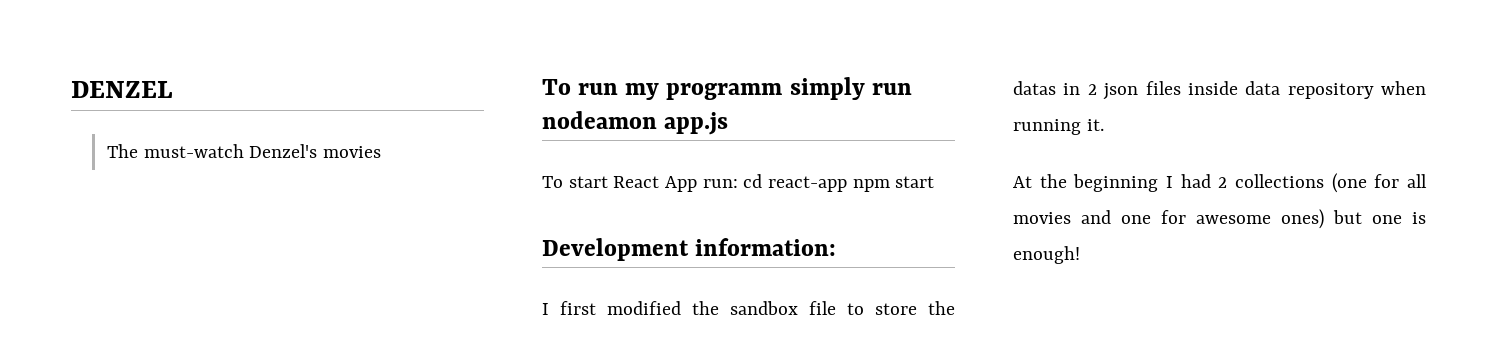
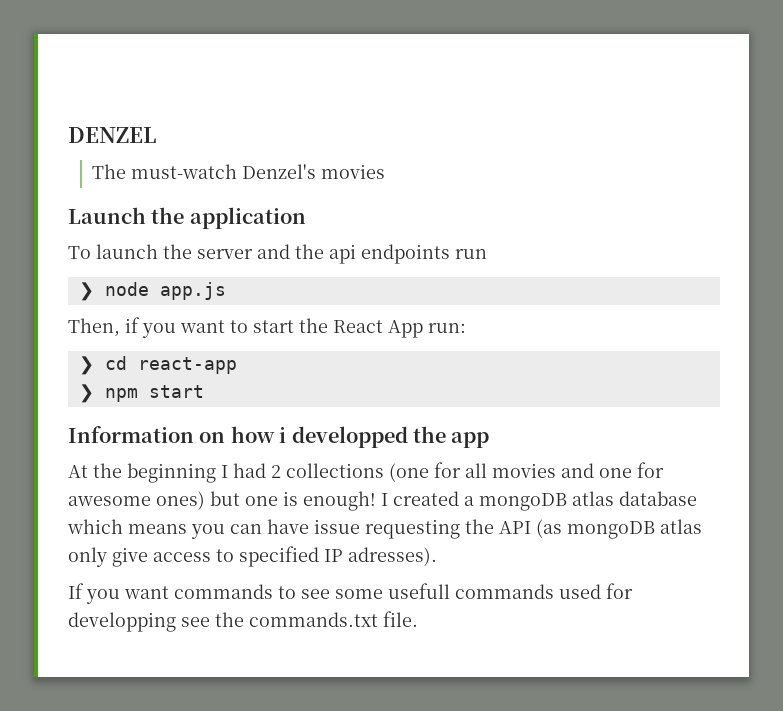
- To run my programm simply run nodeamon app.js
- To start React App run: cd react-app npm start
+ Launch the application
+ To launch the server and the api endpoints run
+ ❯ node app.js
+ Then, if you want to start the React App run:
+ ❯ cd react-app
+ ❯ npm start
- Development information:
- I first modified the sandbox file to store the datas in 2 json files inside data repository when running it.
+ Information on how i developped the app
+ I created a mongoDB atlas database which means you can have issue requesting the API (as mongoDB atlas only give access to specified IP adresses).
+ If you want commands to see some usefull commands used for developping see the commands.txt file.

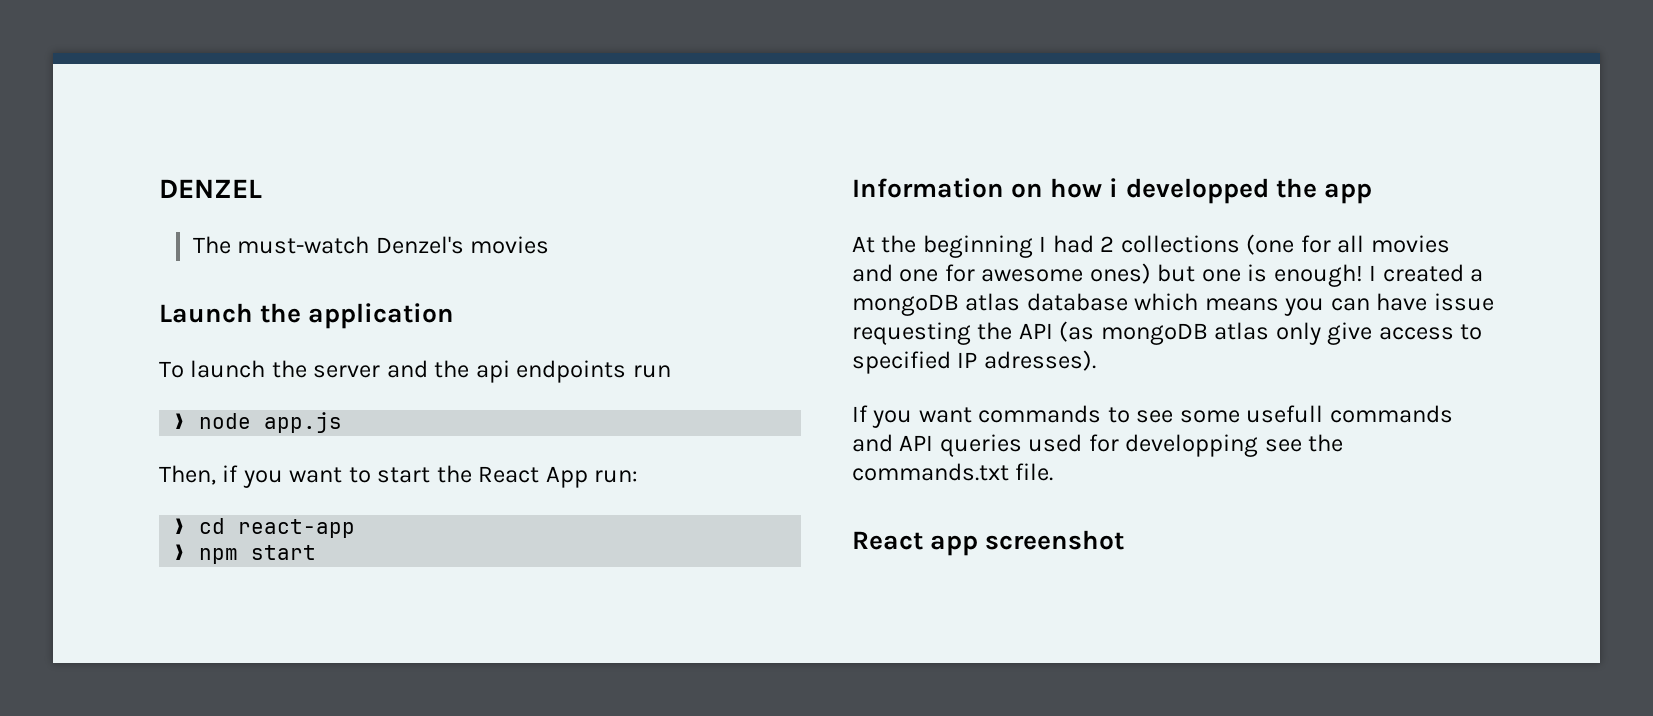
- If you want commands to see some usefull commands used for developping see the commands.txt file.
+ If you want commands to see some usefull commands and API queries used for developping see the commands.txt file.
+ React app screenshot

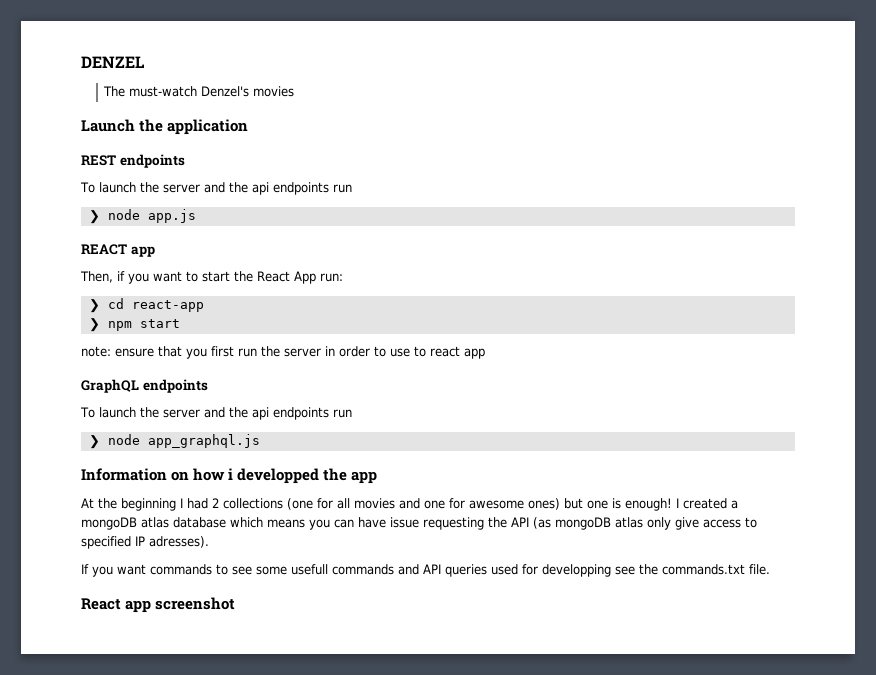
+ REST endpoints
+ REACT app
+ note: ensure that you first run the server in order to use to react app
+ GraphQL endpoints
+ To launch the server and the api endpoints run
+ ❯ node app_graphql.js

